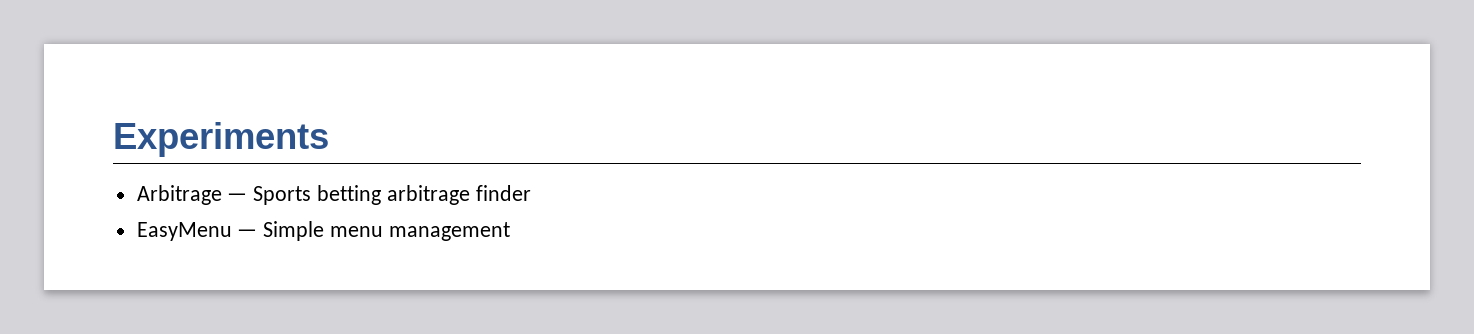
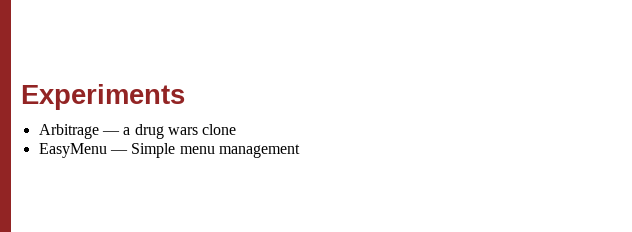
- Arbitrage — Sports betting arbitrage finder
+ Arbitrage — a drug wars clone

